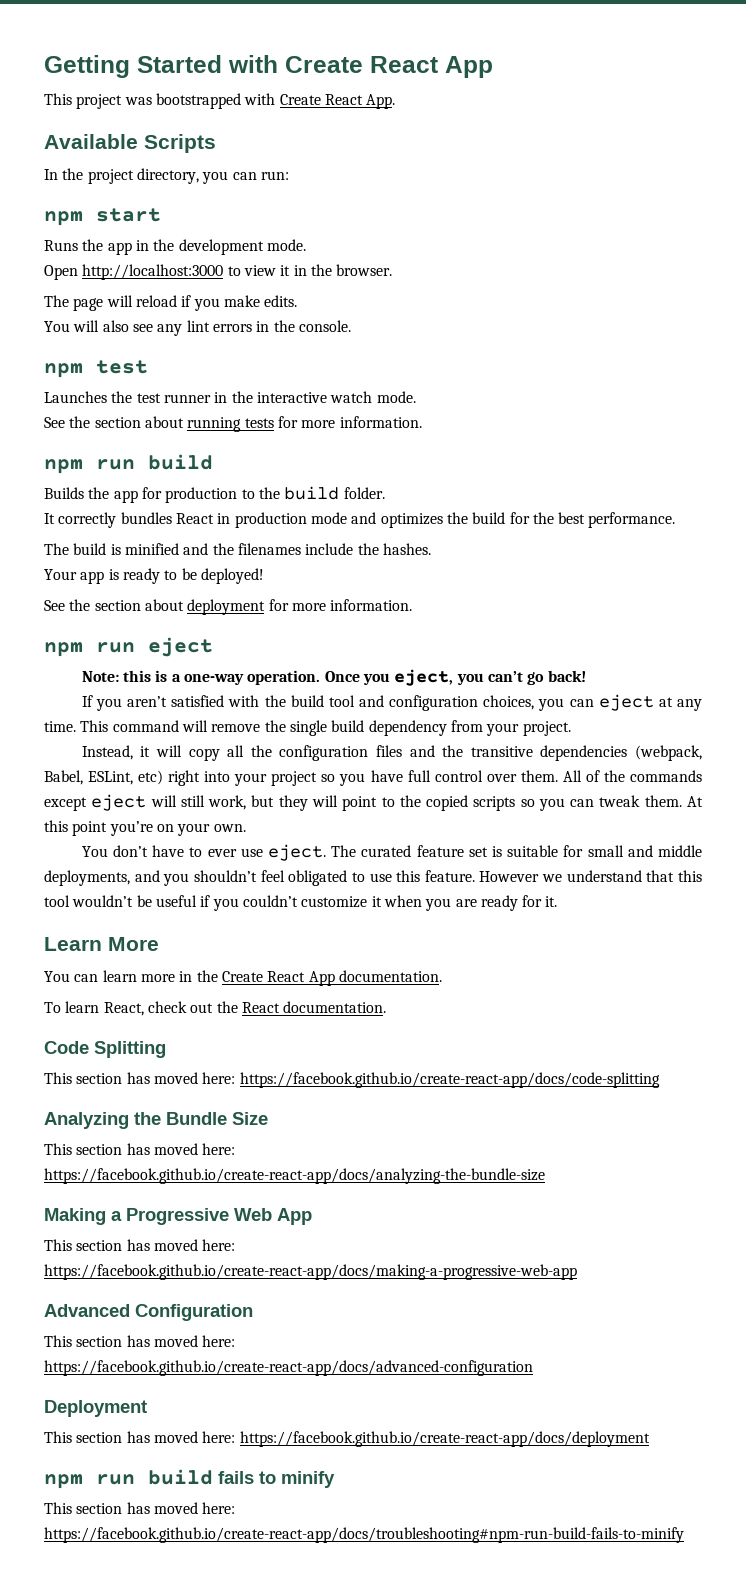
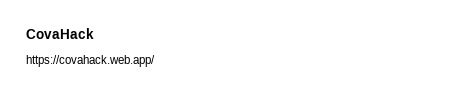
- Getting Started with Create React App
- This project was bootstrapped with Create React App.
- Available Scripts
- In the project directory, you can run:
- npm start
- Runs the app in the development mode.
- Open http://localhost:3000 to view it in the browser.
- The page will reload if you make edits.
- You will also see any lint errors in the console.
- npm test
- Launches the test runner in the interactive watch mode.
- See the section about running tests for more information.
- npm run build
- Builds the app for production to the build folder.
- It correctly bundles React in production mode and optimizes the build for the best performance.
- The build is minified and the filenames include the hashes.
- Your app is ready to be deployed!
- See the section about deployment for more information.
- npm run eject
- Note: this is a one-way operation. Once you eject, you can’t go back!
- If you aren’t satisfied with the build tool and configuration choices, you can eject at any time. This command will remove the single build dependency from your project.
- Instead, it will copy all the configuration files and the transitive dependencies (webpack, Babel, ESLint, etc) right into your project so you have full control over them. All of the commands except eject will still work, but they will point to the copied scripts so you can tweak them. At this point you’re on your own.
- You don’t have to ever use eject. The curated feature set is suitable for small and middle deployments, and you shouldn’t feel obligated to use this feature. However we understand that this tool wouldn’t be useful if you couldn’t customize it when you are ready for it.
- Learn More
- You can learn more in the Create React App documentation.
- To learn React, check out the React documentation.
- Code Splitting
- This section has moved here: https://facebook.github.io/create-react-app/docs/code-splitting
- Analyzing the Bundle Size
- This section has moved here: https://facebook.github.io/create-react-app/docs/analyzing-the-bundle-size
- Making a Progressive Web App
- This section has moved here: https://facebook.github.io/create-react-app/docs/making-a-progressive-web-app
- Advanced Configuration
- This section has moved here: https://facebook.github.io/create-react-app/docs/advanced-configuration
- Deployment
- This section has moved here: https://facebook.github.io/create-react-app/docs/deployment
- npm run build fails to minify
- This section has moved here: https://facebook.github.io/create-react-app/docs/troubleshooting#npm-run-build-fails-to-minify
+ CovaHack
+ https://covahack.web.app/

